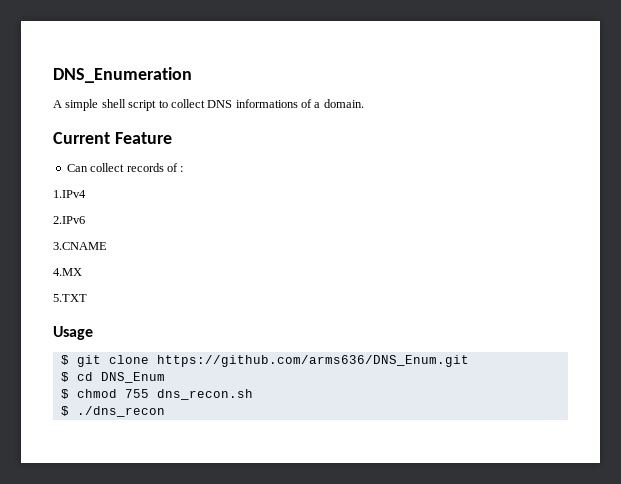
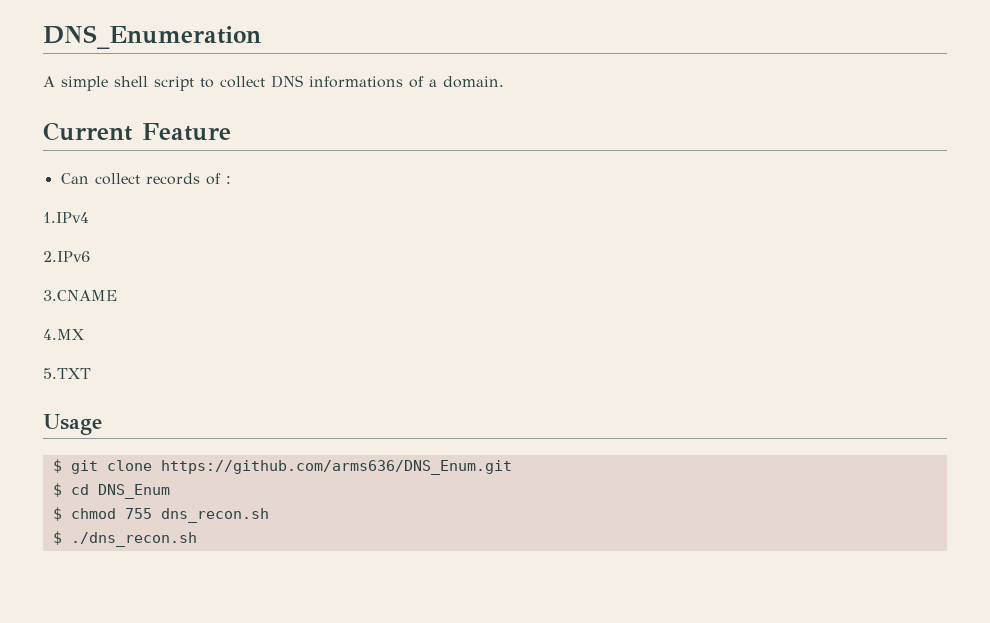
- $ ./dns_recon
+ $ ./dns_recon.sh

